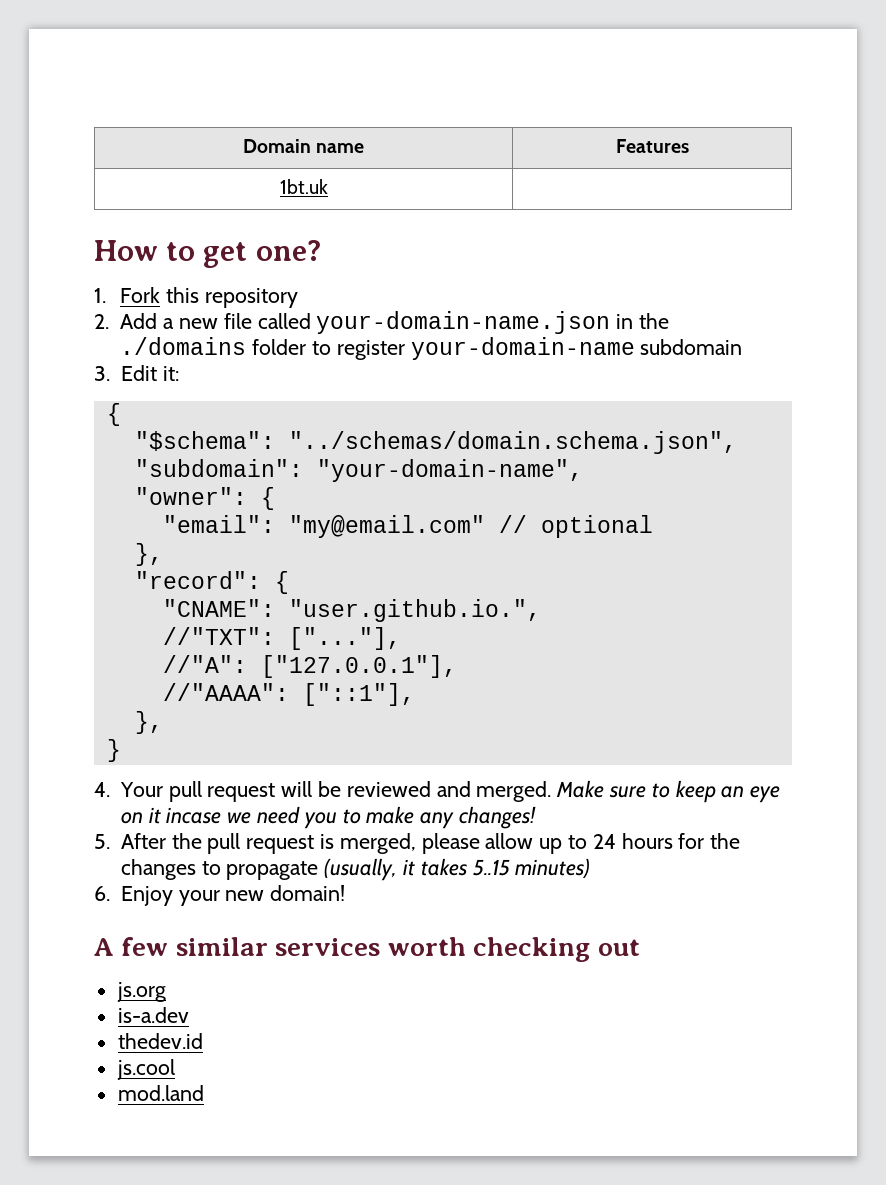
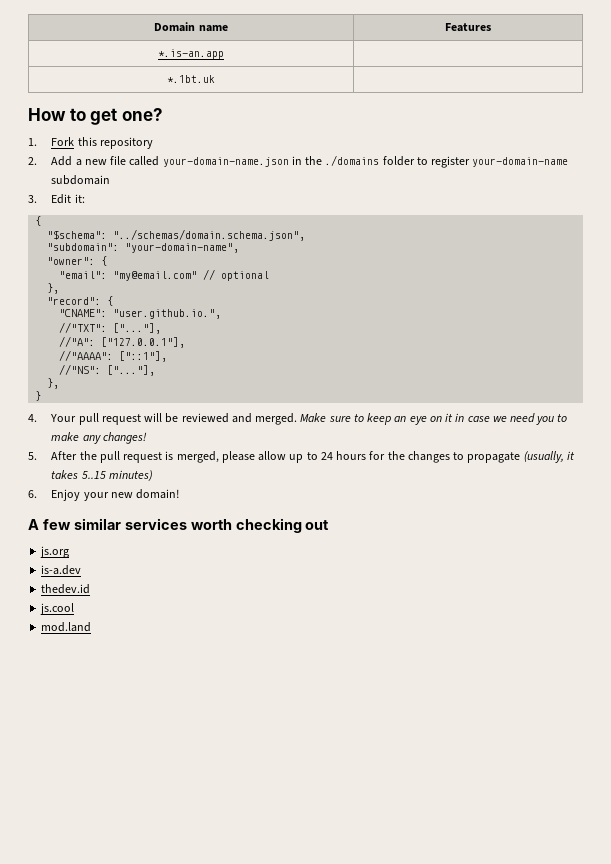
- 1bt.uk |
+ *.is-an.app |
+ *.1bt.uk |
+ //"NS": ["..."],
- Make sure to keep an eye on it incase we need you to make any changes!
+ Make sure to keep an eye on it in case we need you to make any changes!

